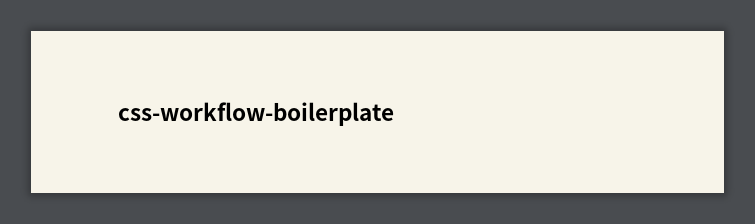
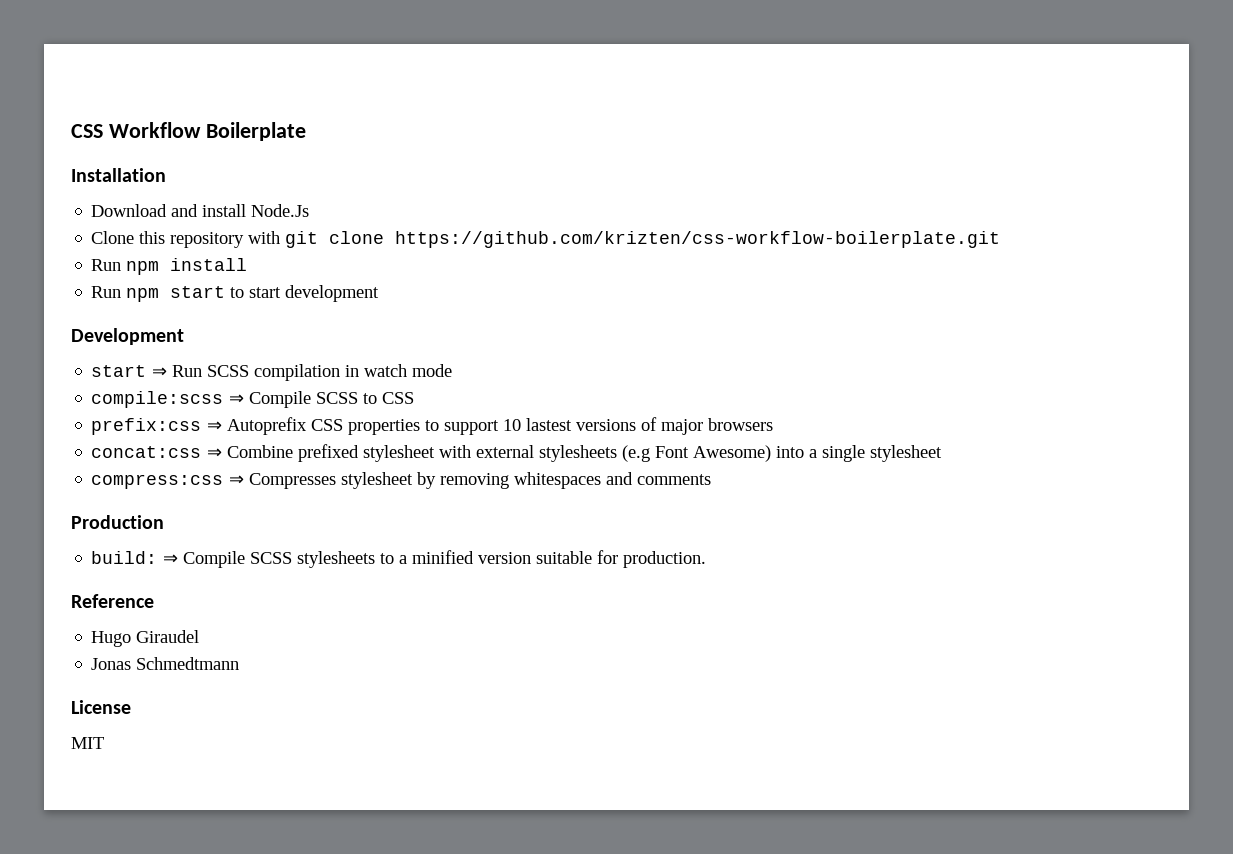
- css-workflow-boilerplate
+ CSS Workflow Boilerplate
+ Installation
+ Download and install Node.Js
+ Clone this repository with git clone https://github.com/krizten/css-workflow-boilerplate.git
+ Run npm install
+ Run npm start to start development
+ Development
+ start ⇒ Run SCSS compilation in watch mode
+ compile:scss ⇒ Compile SCSS to CSS
+ prefix:css ⇒ Autoprefix CSS properties to support 10 lastest versions of major browsers
+ concat:css ⇒ Combine prefixed stylesheet with external stylesheets (e.g Font Awesome) into a single stylesheet
+ compress:css ⇒ Compresses stylesheet by removing whitespaces and comments
+ Production
+ build: ⇒ Compile SCSS stylesheets to a minified version suitable for production.
+ Reference
+ Hugo Giraudel
+ Jonas Schmedtmann
+ License
+ MIT

